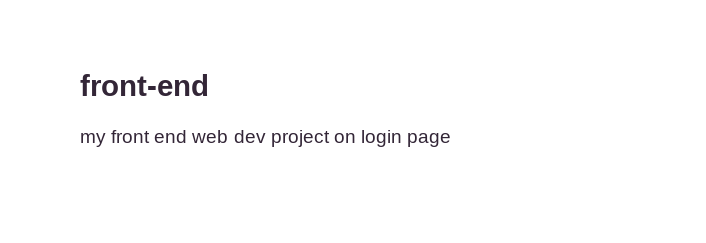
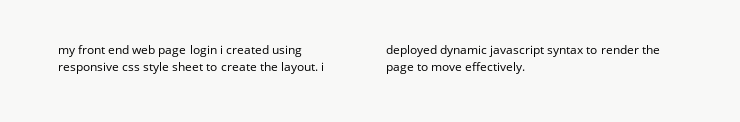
- front-end
- my front end web dev project on login page
+ my front end web page login i created using responsive css style sheet to create the layout. i deployed dynamic javascript syntax to render the page to move effectively.

